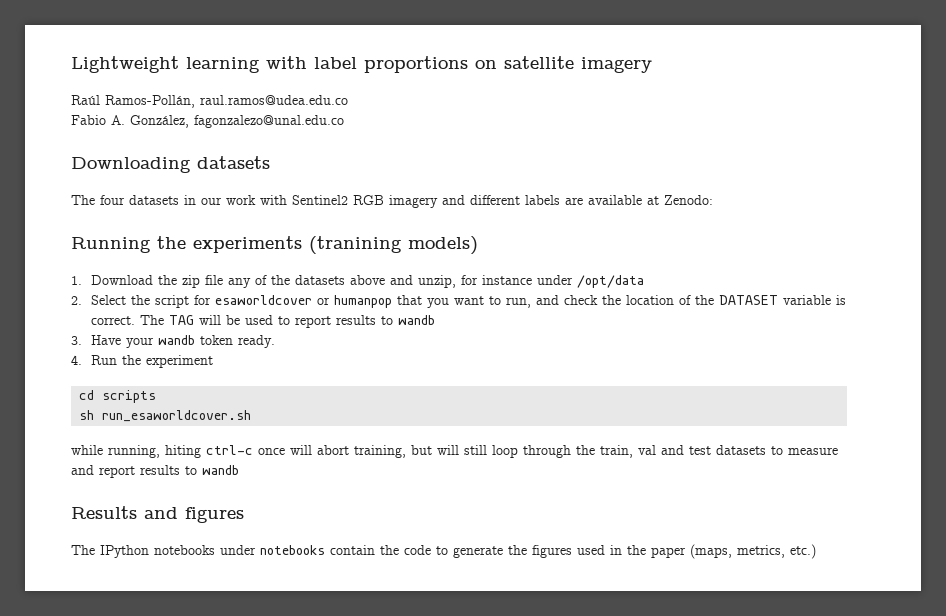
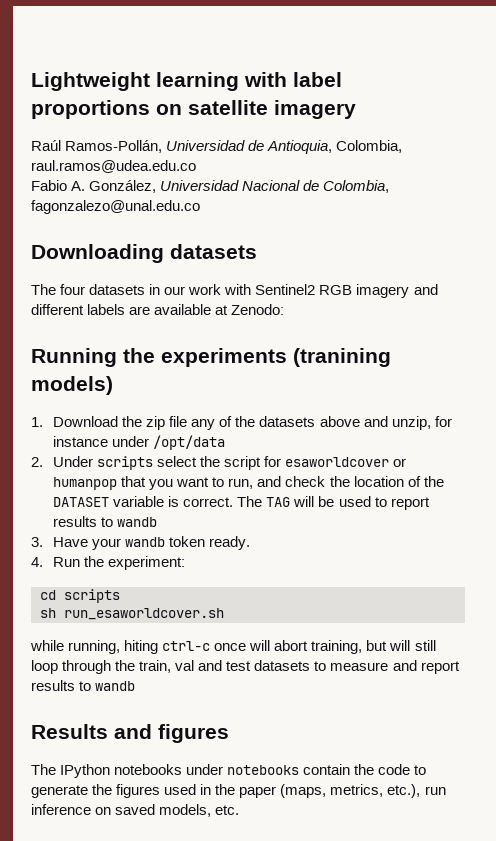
- Raúl Ramos-Pollán, raul.ramos@udea.edu.co
+ Raúl Ramos-Pollán, Universidad de Antioquia, Colombia, raul.ramos@udea.edu.co
- Fabio A. González, fagonzalezo@unal.edu.co
+ Fabio A. González, Universidad Nacional de Colombia, fagonzalezo@unal.edu.co
- 2. Select the script for esaworldcover or humanpop that you want to run, and check the location of the DATASET variable is correct.
+ 2. Under scripts select the script for esaworldcover or humanpop that you want to run, and check the location of the DATASET variable is correct.
- 4. Run the experiment
+ 4. Run the experiment:
- The IPython notebooks under notebooks contain the code to generate the figures used in the paper (maps, metrics, etc.)
+ The IPython notebooks under notebooks contain the code to generate the figures used in the paper (maps, metrics, etc.), run inference on saved models, etc.

